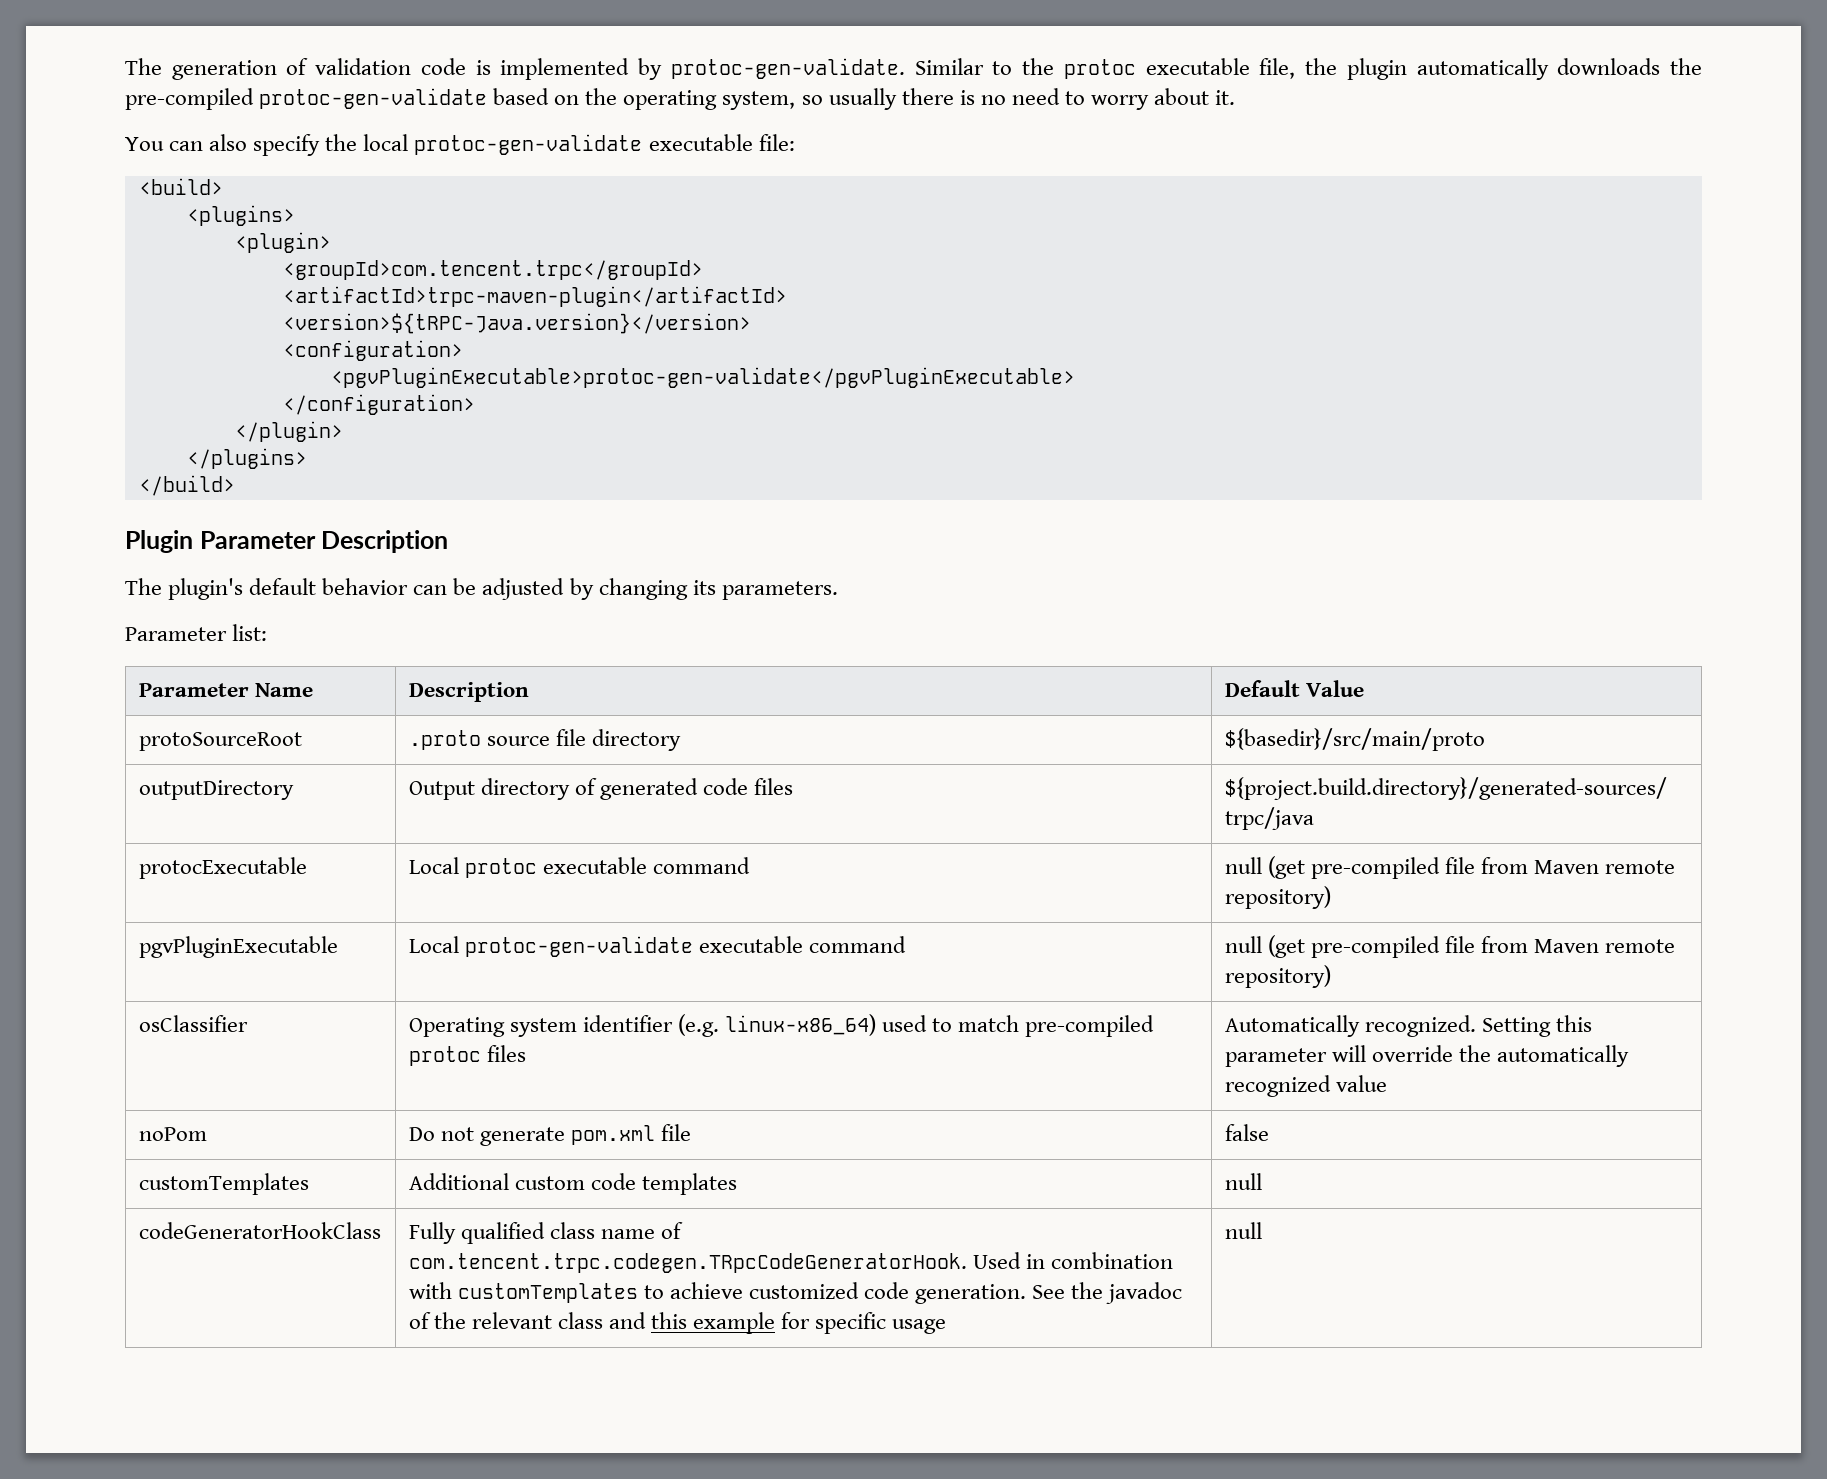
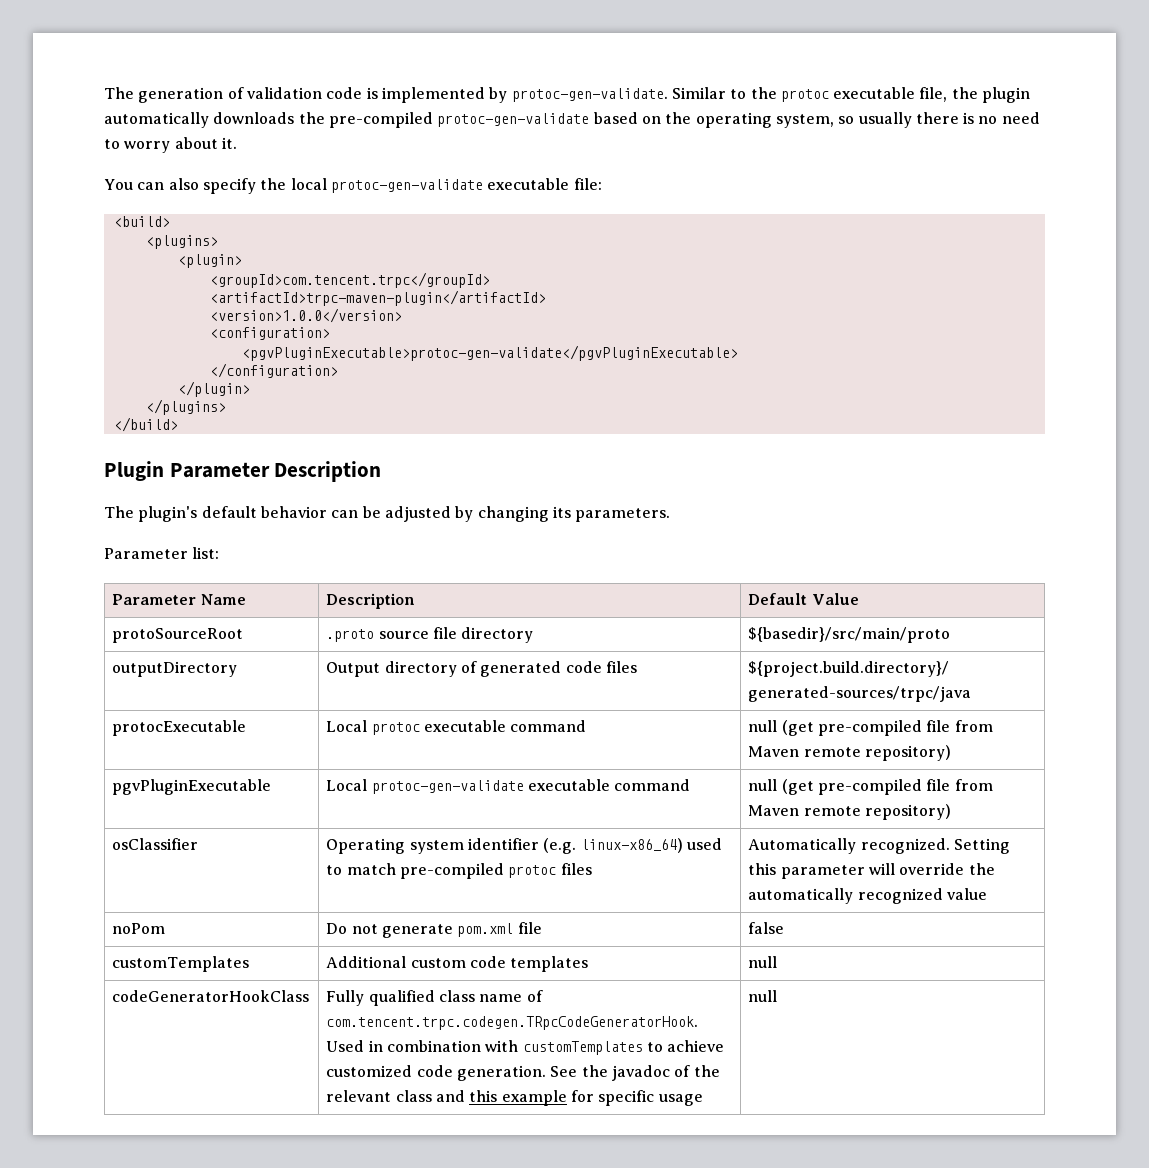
- <version>${tRPC-Java.version}</version>
+ <version>1.0.0</version>

